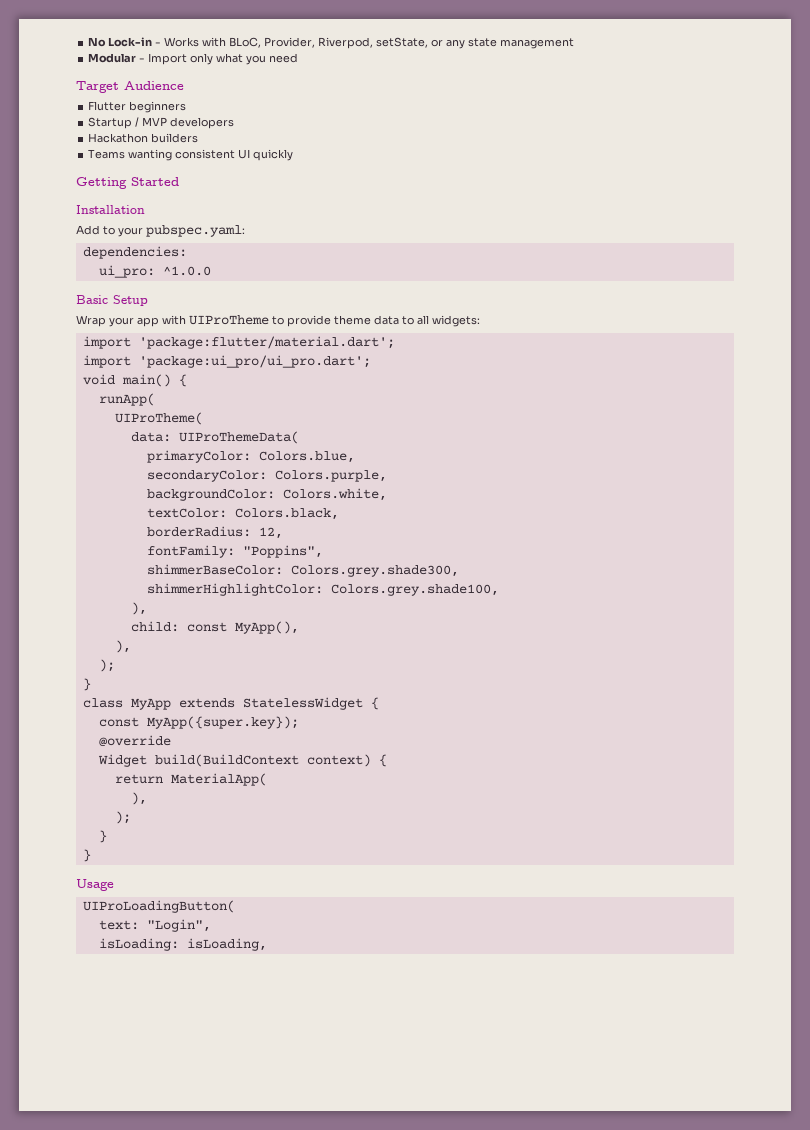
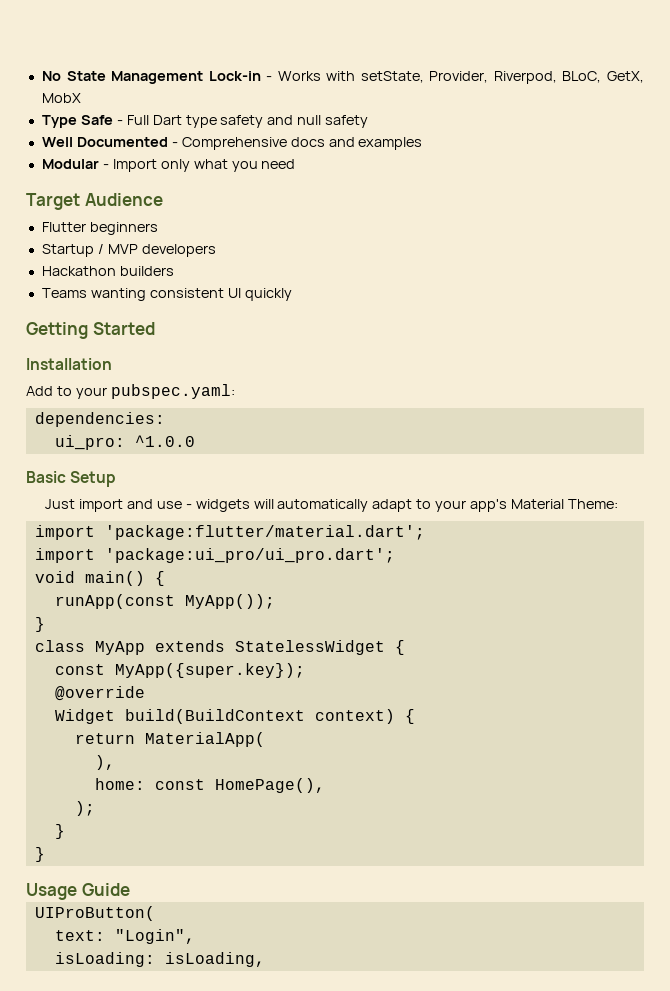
- No Lock-in - Works with BLoC, Provider, Riverpod, setState, or any state management
+ No State Management Lock-in - Works with setState, Provider, Riverpod, BLoC, GetX, MobX
+ Type Safe - Full Dart type safety and null safety
+ Well Documented - Comprehensive docs and examples
- Wrap your app with UIProTheme to provide theme data to all widgets:
+ Just import and use - widgets will automatically adapt to your app's Material Theme:
- runApp(
- UIProTheme(
- data: UIProThemeData(
- primaryColor: Colors.blue,
- secondaryColor: Colors.purple,
- backgroundColor: Colors.white,
- textColor: Colors.black,
- borderRadius: 12,
- fontFamily: "Poppins",
- shimmerBaseColor: Colors.grey.shade300,
- shimmerHighlightColor: Colors.grey.shade100,
- ),
- child: const MyApp(),
- ),
- );
+ runApp(const MyApp());
+ home: const HomePage(),
- Usage
- UIProLoadingButton(
+ Usage Guide
+ UIProButton(

